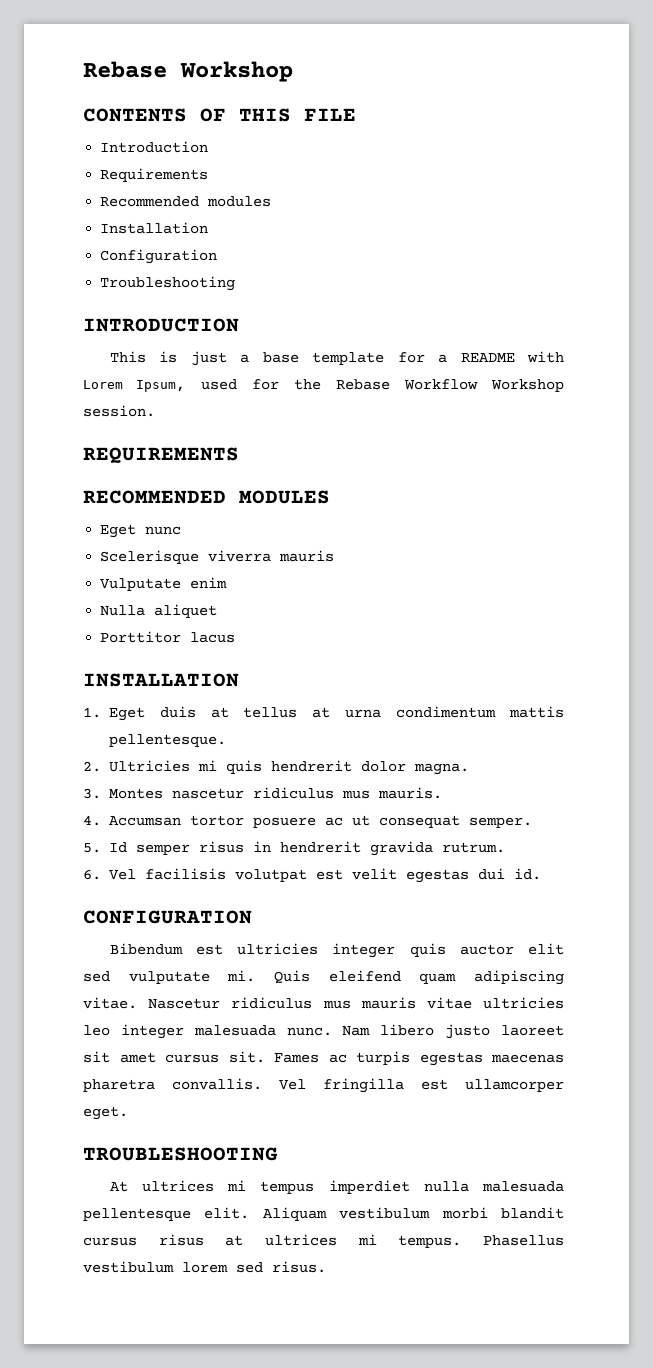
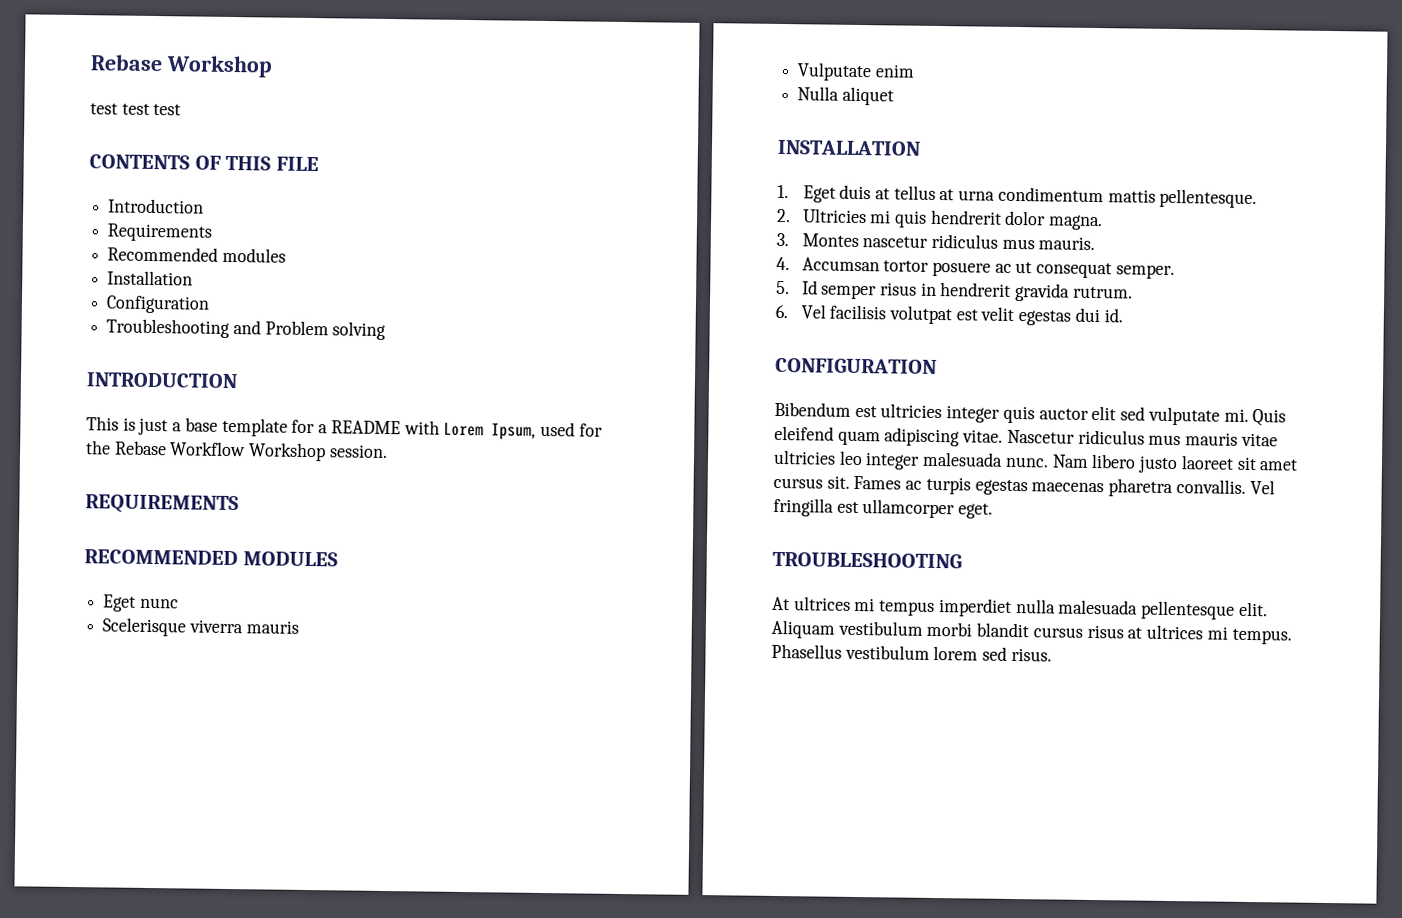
+ test test test
- Troubleshooting
+ Troubleshooting and Problem solving
- Porttitor lacus

